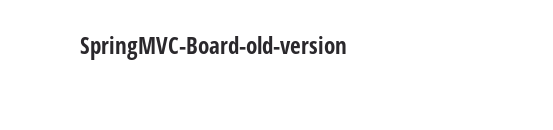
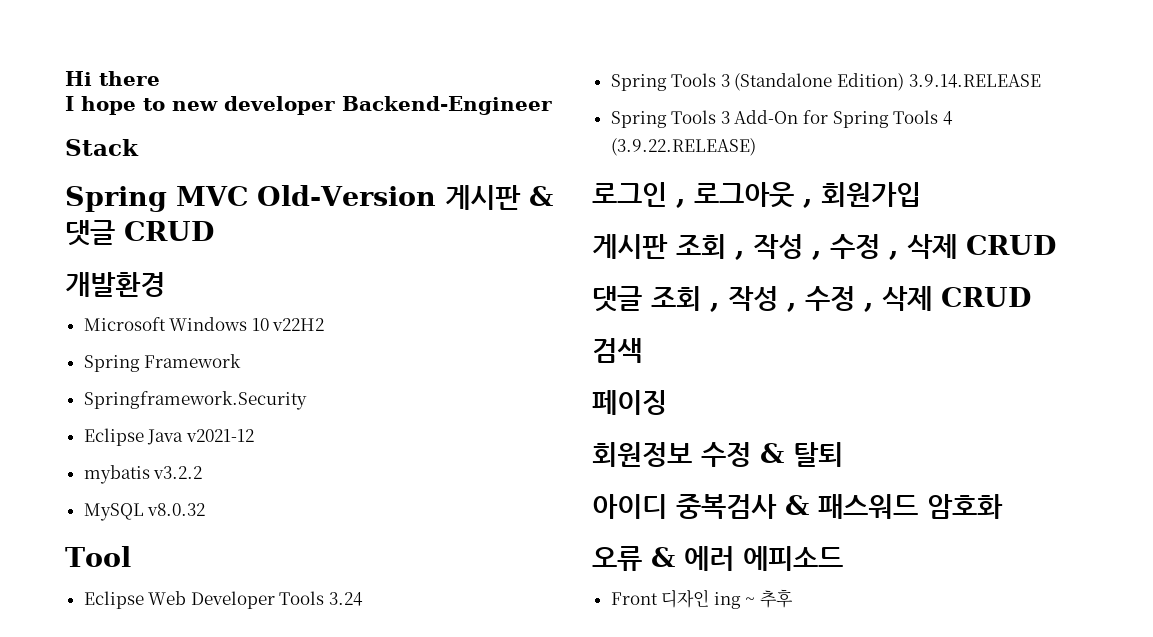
- SpringMVC-Board-old-version
+ Hi there
+ I hope to new developer Backend-Engineer
+ Stack
+ Spring MVC Old-Version 게시판 & 댓글 CRUD
+ 개발환경
+ Microsoft Windows 10 v22H2
+ Spring Framework
+ Springframework.Security
+ Eclipse Java v2021-12
+ mybatis v3.2.2
+ MySQL v8.0.32
+ Tool
+ Eclipse Web Developer Tools 3.24
+ Spring Tools 3 (Standalone Edition) 3.9.14.RELEASE
+ Spring Tools 3 Add-On for Spring Tools 4 (3.9.22.RELEASE)
+ 로그인 , 로그아웃 , 회원가입
+ 게시판 조회 , 작성 , 수정 , 삭제 CRUD
+ 댓글 조회 , 작성 , 수정 , 삭제 CRUD
+ 검색
+ 페이징
+ 회원정보 수정 & 탈퇴
+ 아이디 중복검사 & 패스워드 암호화
+ 오류 & 에러 에피소드
+ Front 디자인 ing ~ 추후

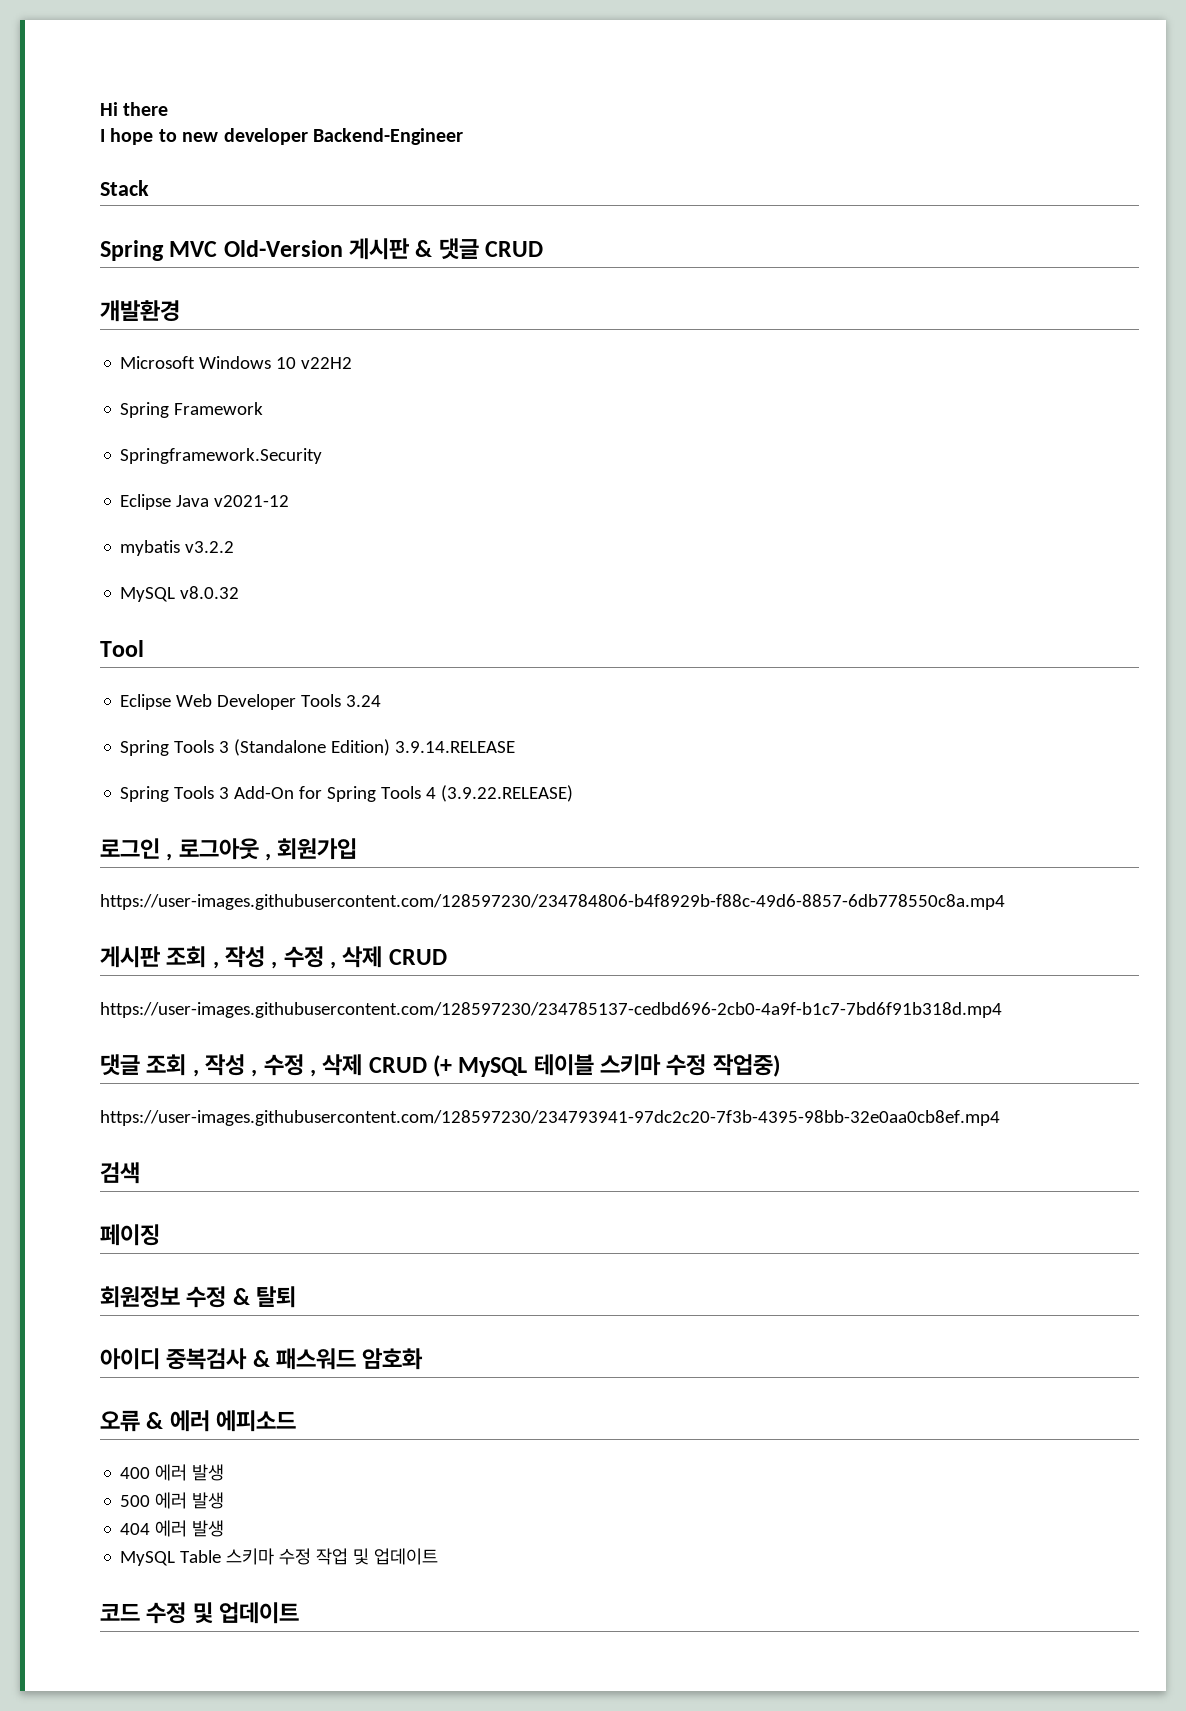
+ https://user-images.githubusercontent.com/128597230/234784806-b4f8929b-f88c-49d6-8857-6db778550c8a.mp4
+ https://user-images.githubusercontent.com/128597230/234785137-cedbd696-2cb0-4a9f-b1c7-7bd6f91b318d.mp4
- 댓글 조회 , 작성 , 수정 , 삭제 CRUD
+ 댓글 조회 , 작성 , 수정 , 삭제 CRUD (+ MySQL 테이블 스키마 수정 작업중)
+ https://user-images.githubusercontent.com/128597230/234793941-97dc2c20-7f3b-4395-98bb-32e0aa0cb8ef.mp4
- Front 디자인 ing ~ 추후
+ 400 에러 발생
+ 500 에러 발생
+ 404 에러 발생
+ MySQL Table 스키마 수정 작업 및 업데이트
+ 코드 수정 및 업데이트

